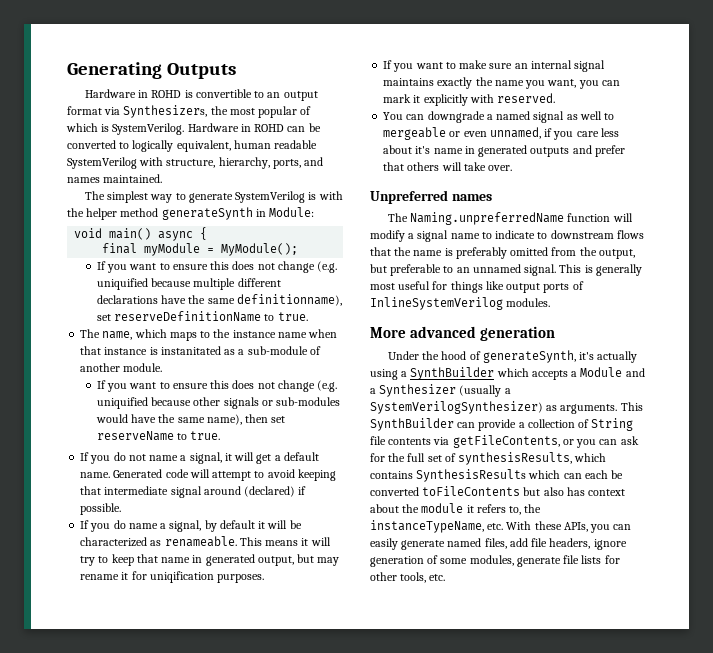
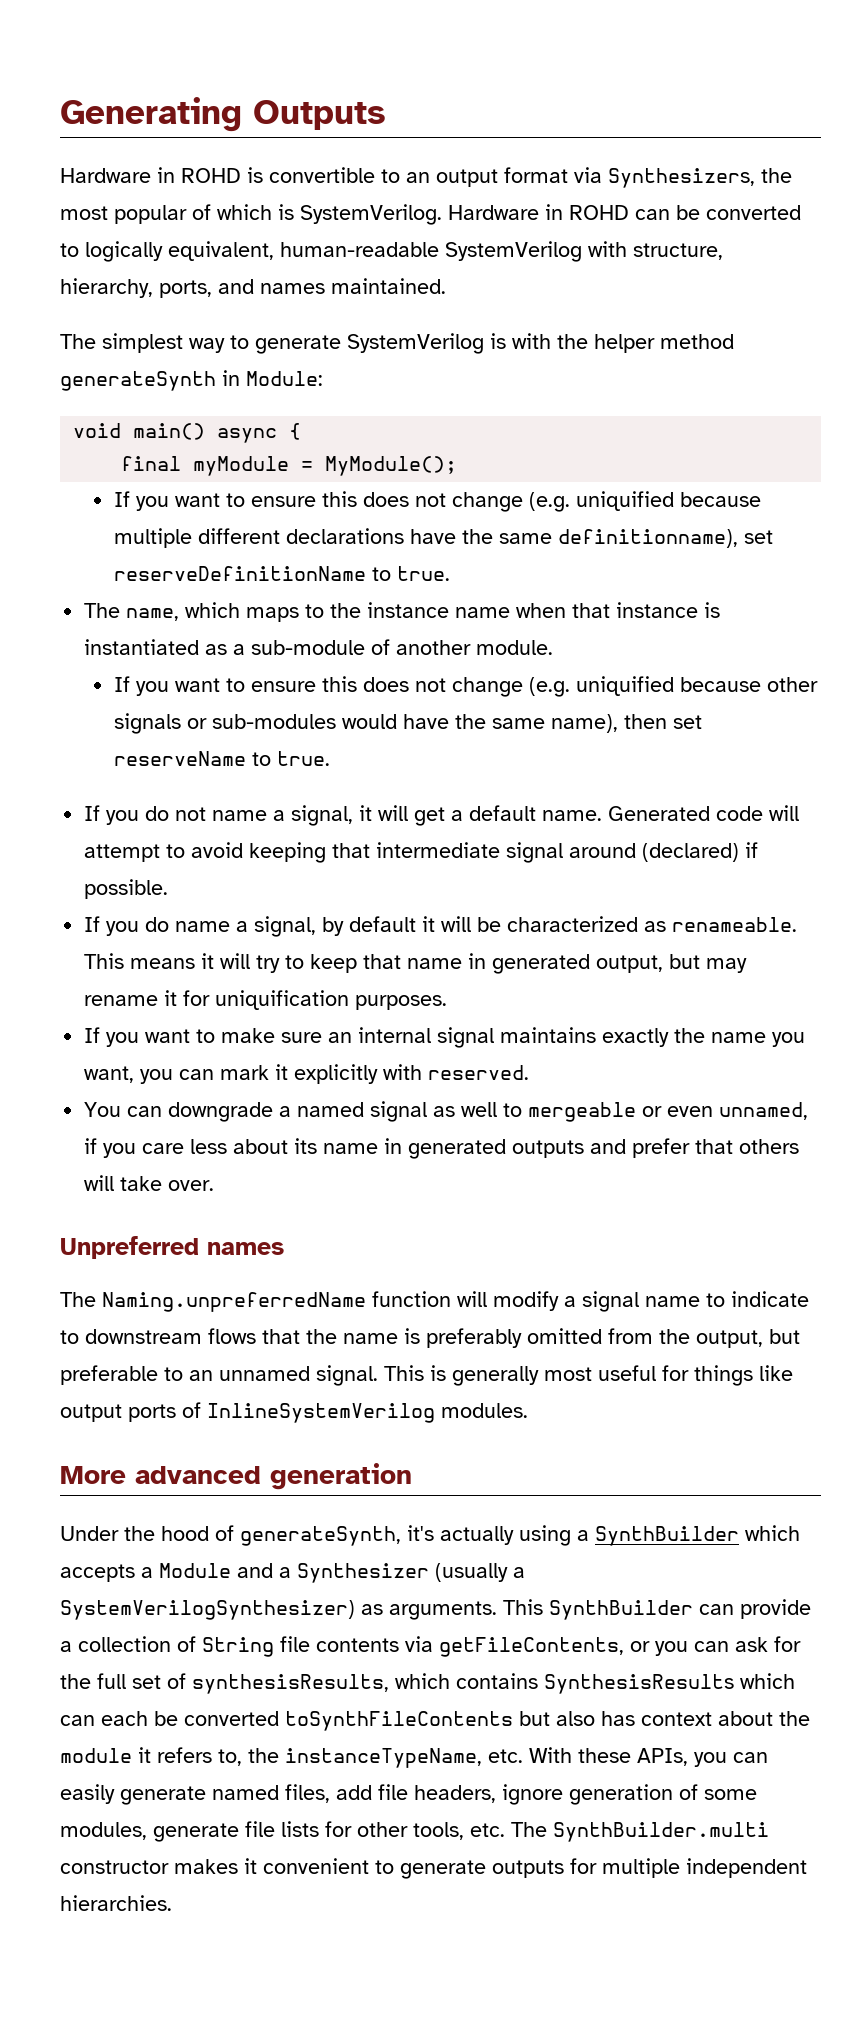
- Hardware in ROHD can be converted to logically equivalent, human readable SystemVerilog with structure, hierarchy, ports, and names maintained.
+ Hardware in ROHD can be converted to logically equivalent, human-readable SystemVerilog with structure, hierarchy, ports, and names maintained.
- The name, which maps to the instance name when that instance is instanitated as a sub-module of another module.
+ The name, which maps to the instance name when that instance is instantiated as a sub-module of another module.
- This means it will try to keep that name in generated output, but may rename it for uniqification purposes.
+ This means it will try to keep that name in generated output, but may rename it for uniquification purposes.
- You can downgrade a named signal as well to mergeable or even unnamed, if you care less about it's name in generated outputs and prefer that others will take over.
+ You can downgrade a named signal as well to mergeable or even unnamed, if you care less about its name in generated outputs and prefer that others will take over.
- This SynthBuilder can provide a collection of String file contents via getFileContents, or you can ask for the full set of synthesisResults, which contains SynthesisResults which can each be converted toFileContents but also has context about the module it refers to, the instanceTypeName, etc. With these APIs, you can easily generate named files, add file headers, ignore generation of some modules, generate file lists for other tools, etc.
+ This SynthBuilder can provide a collection of String file contents via getFileContents, or you can ask for the full set of synthesisResults, which contains SynthesisResults which can each be converted toSynthFileContents but also has context about the module it refers to, the instanceTypeName, etc. With these APIs, you can easily generate named files, add file headers, ignore generation of some modules, generate file lists for other tools, etc. The SynthBuilder.multi constructor makes it convenient to generate outputs for multiple independent hierarchies.

